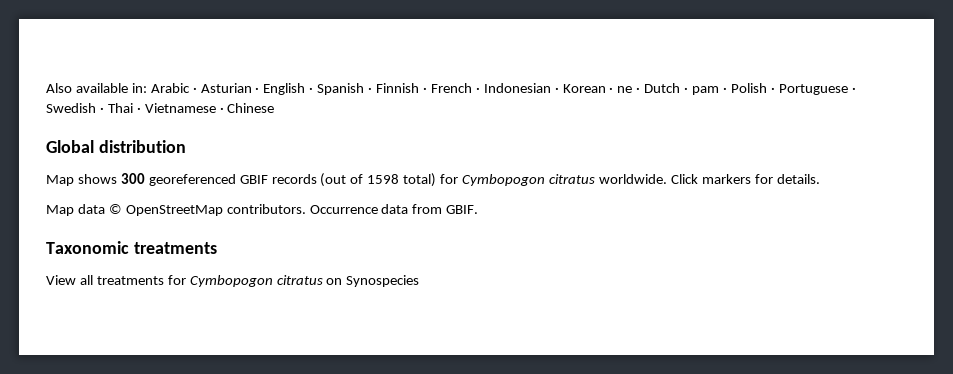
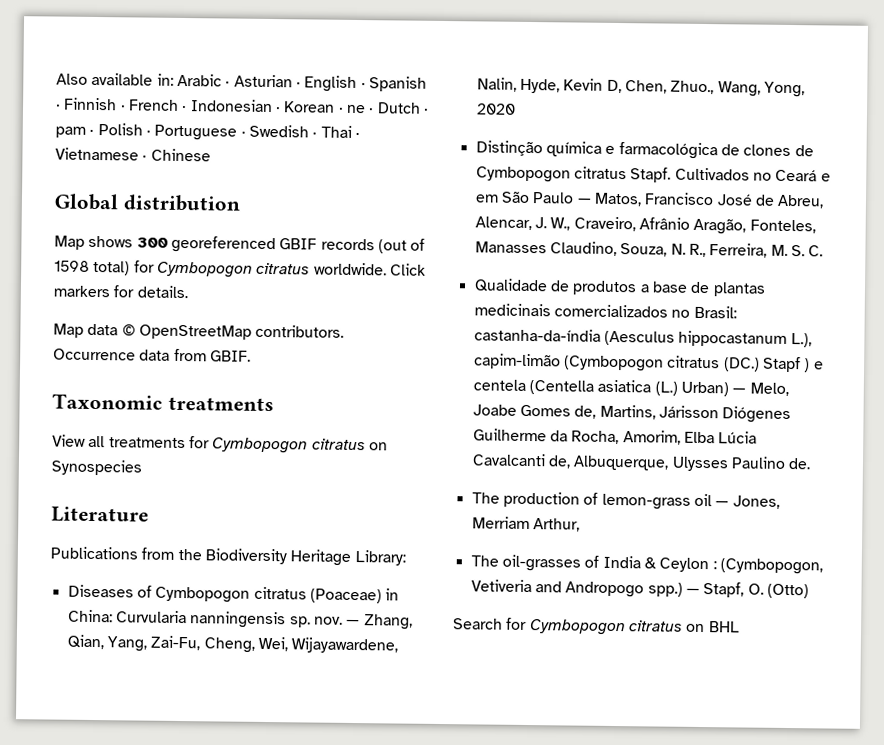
+ Literature
+ Publications from the Biodiversity Heritage Library:
+ Diseases of Cymbopogon citratus (Poaceae) in China: Curvularia nanningensis sp. nov. — Zhang, Qian, Yang, Zai-Fu, Cheng, Wei, Wijayawardene, Nalin, Hyde, Kevin D, Chen, Zhuo., Wang, Yong, 2020
+ Distinção química e farmacológica de clones de Cymbopogon citratus Stapf. Cultivados no Ceará e em São Paulo — Matos, Francisco José de Abreu, Alencar, J. W., Craveiro, Afrânio Aragão, Fonteles, Manasses Claudino, Souza, N. R., Ferreira, M. S. C.
+ Qualidade de produtos a base de plantas medicinais comercializados no Brasil: castanha-da-índia (Aesculus hippocastanum L.), capim-limão (Cymbopogon citratus (DC.) Stapf ) e centela (Centella asiatica (L.) Urban) — Melo, Joabe Gomes de, Martins, Járisson Diógenes Guilherme da Rocha, Amorim, Elba Lúcia Cavalcanti de, Albuquerque, Ulysses Paulino de.
+ The production of lemon-grass oil — Jones, Merriam Arthur,
+ The oil-grasses of India & Ceylon : (Cymbopogon, Vetiveria and Andropogo spp.) — Stapf, O. (Otto)
+ Search for Cymbopogon citratus on BHL

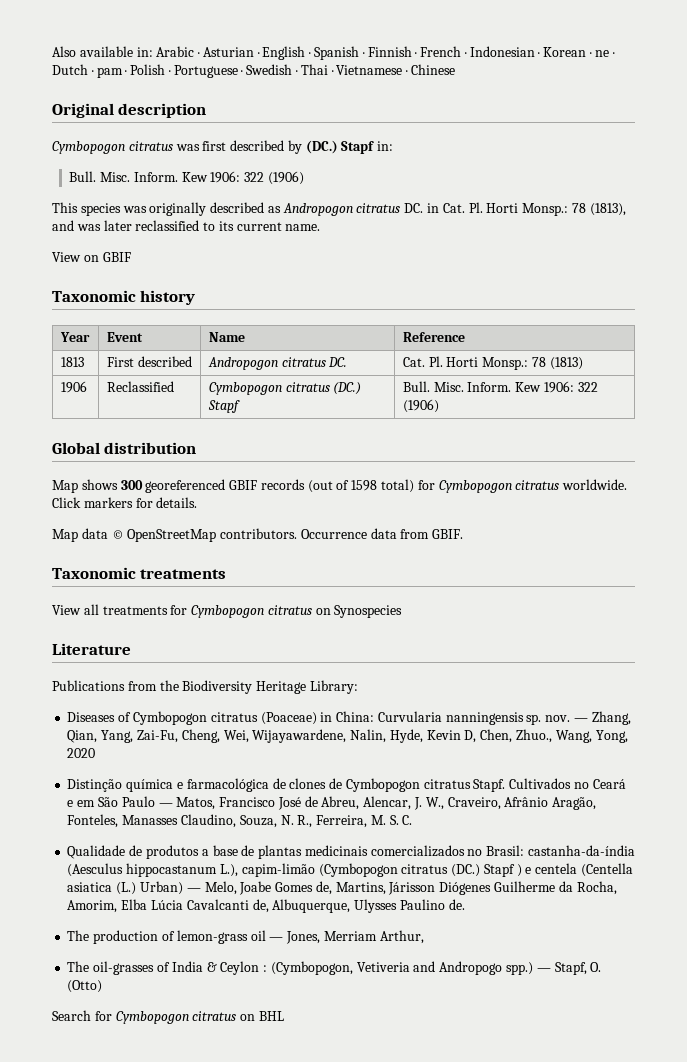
+ Original description
+ Cymbopogon citratus was first described by (DC.) Stapf in:
+ Bull. Misc. Inform. Kew 1906: 322 (1906)
+ This species was originally described as Andropogon citratus DC. in Cat. Pl. Horti Monsp.: 78 (1813), and was later reclassified to its current name.
+ View on GBIF
+ Taxonomic history
+ Year | Event | Name | Reference
+ 1813 | First described | Andropogon citratus DC. | Cat. Pl. Horti Monsp.: 78 (1813)
+ 1906 | Reclassified | Cymbopogon citratus (DC.) Stapf | Bull. Misc. Inform. Kew 1906: 322 (1906)

